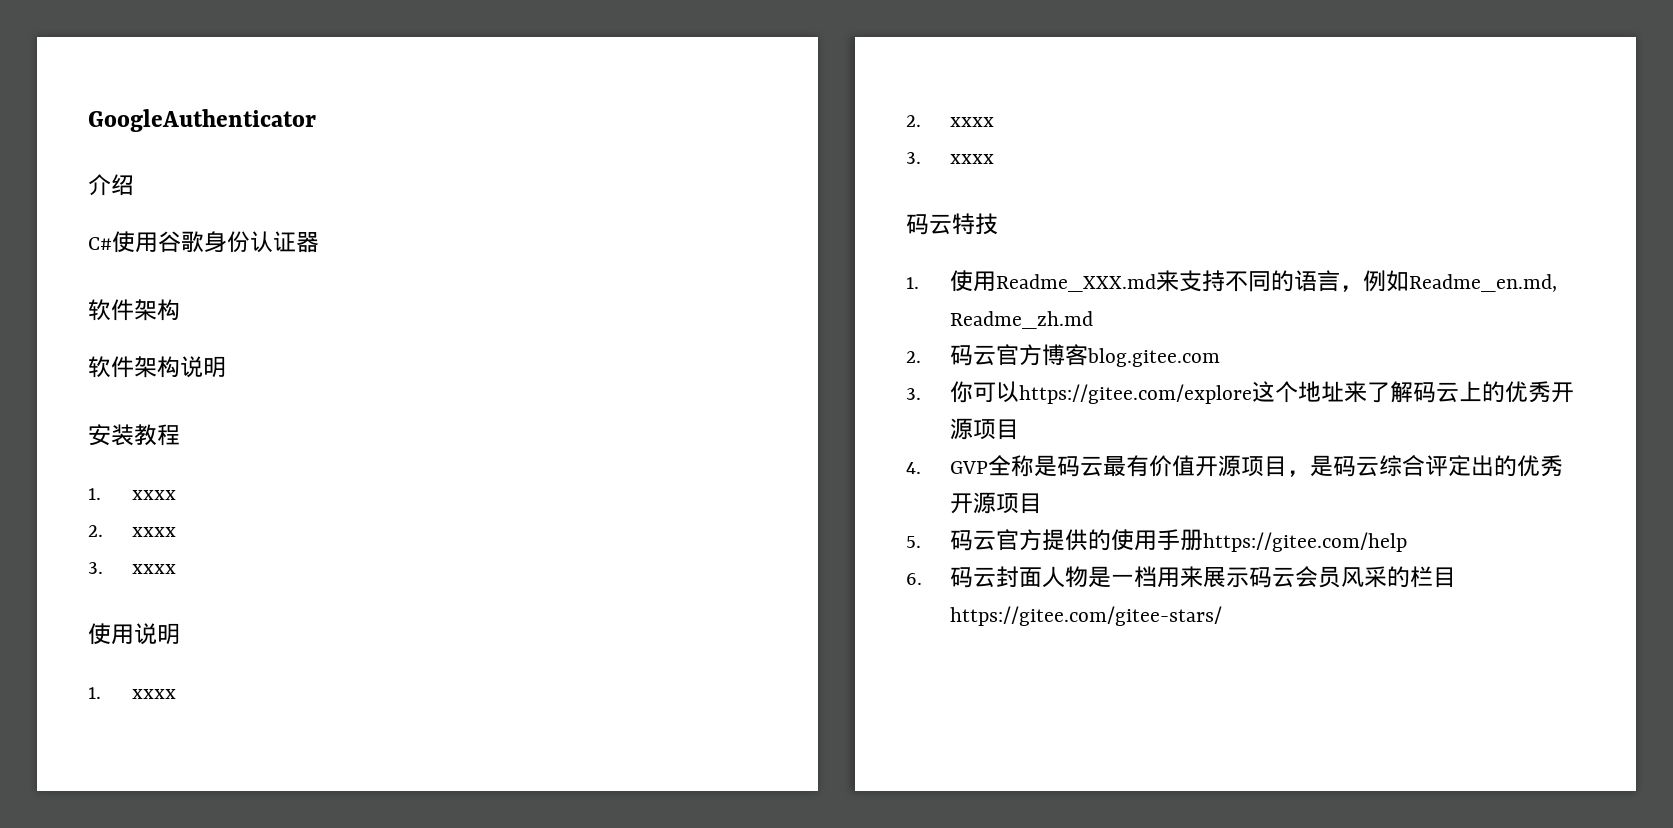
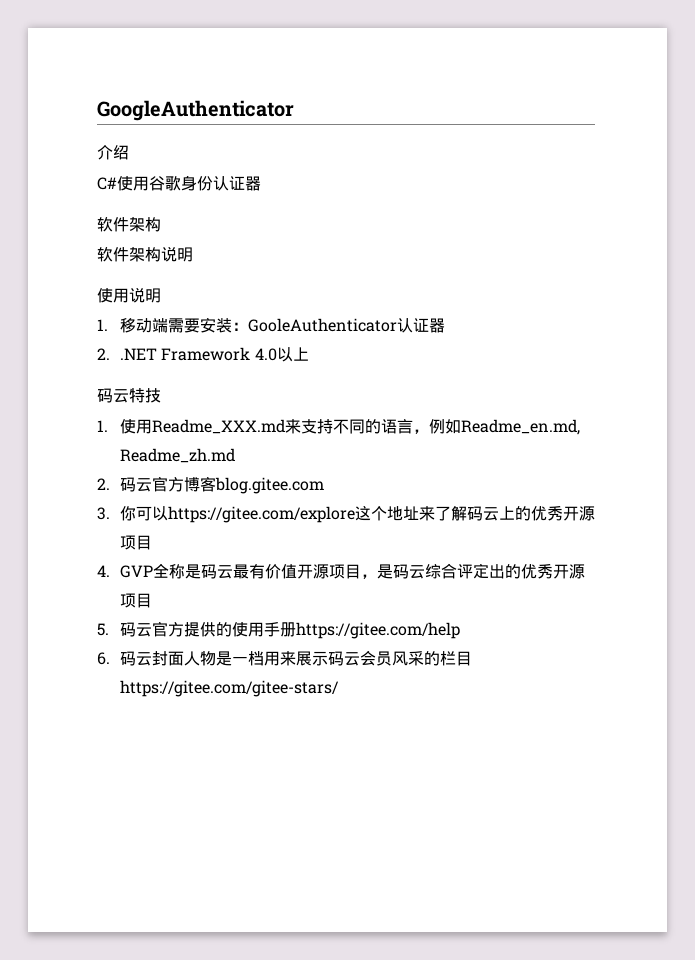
- 安装教程
- 1. xxxx
- 2. xxxx
- 3. xxxx
  使用说明
- 1. xxxx
- 2. xxxx
- 3. xxxx
+ 1.移动端需要安装：GooleAuthenticator认证器
+ 2. .NET Framework 4.0以上

